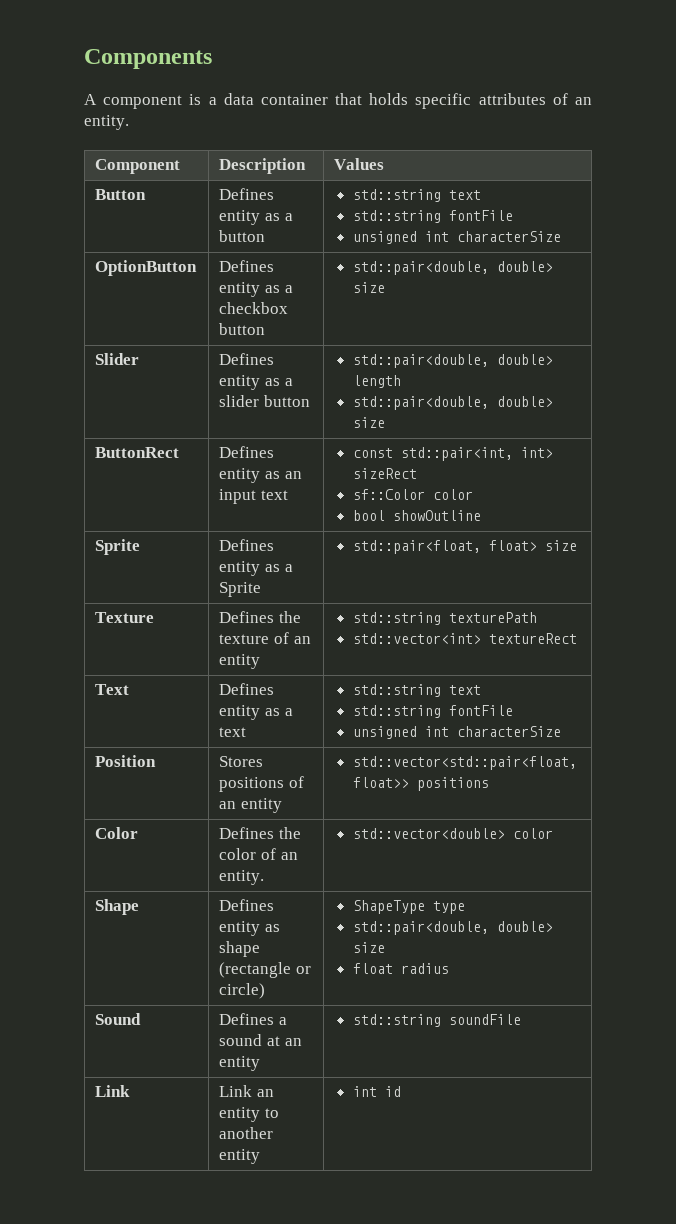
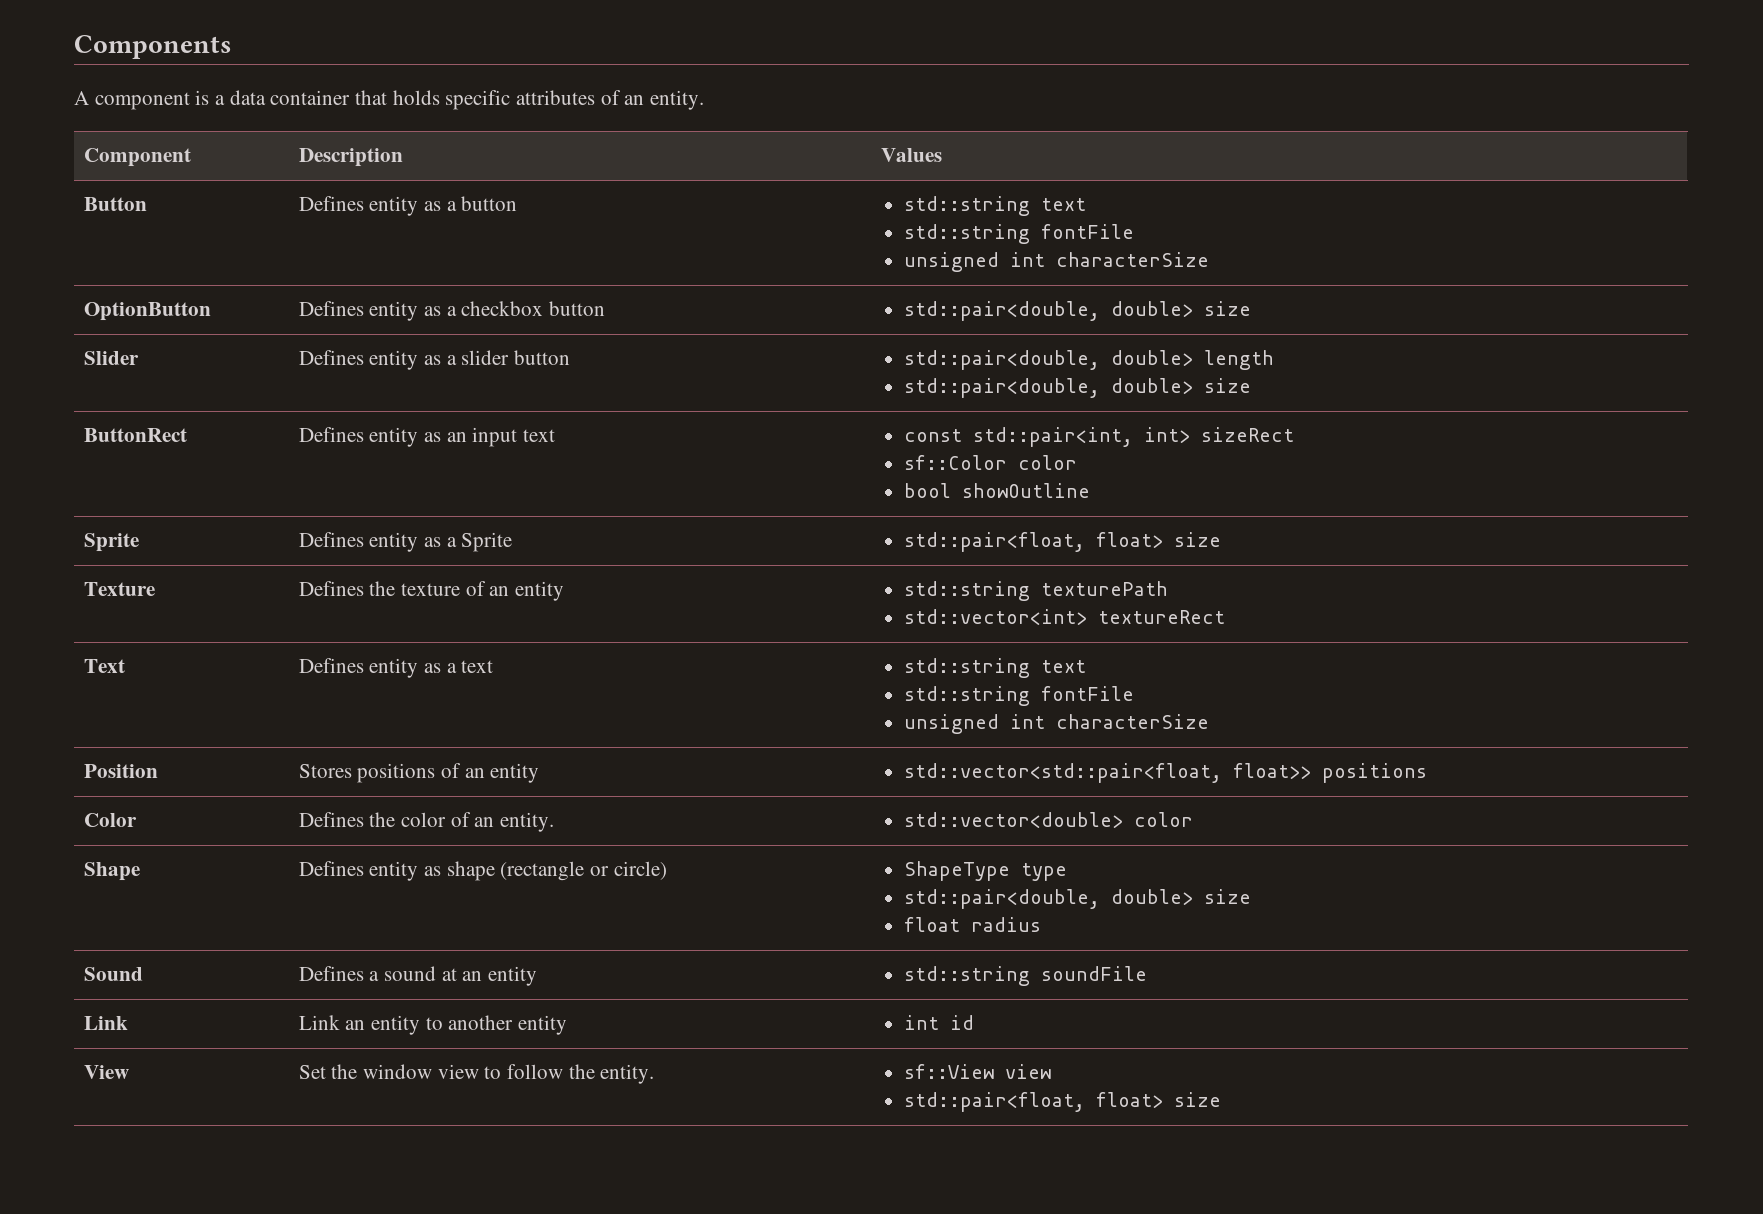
+ View | Set the window view to follow the entity. | sf::View view
+ std::pair<float, float> size

